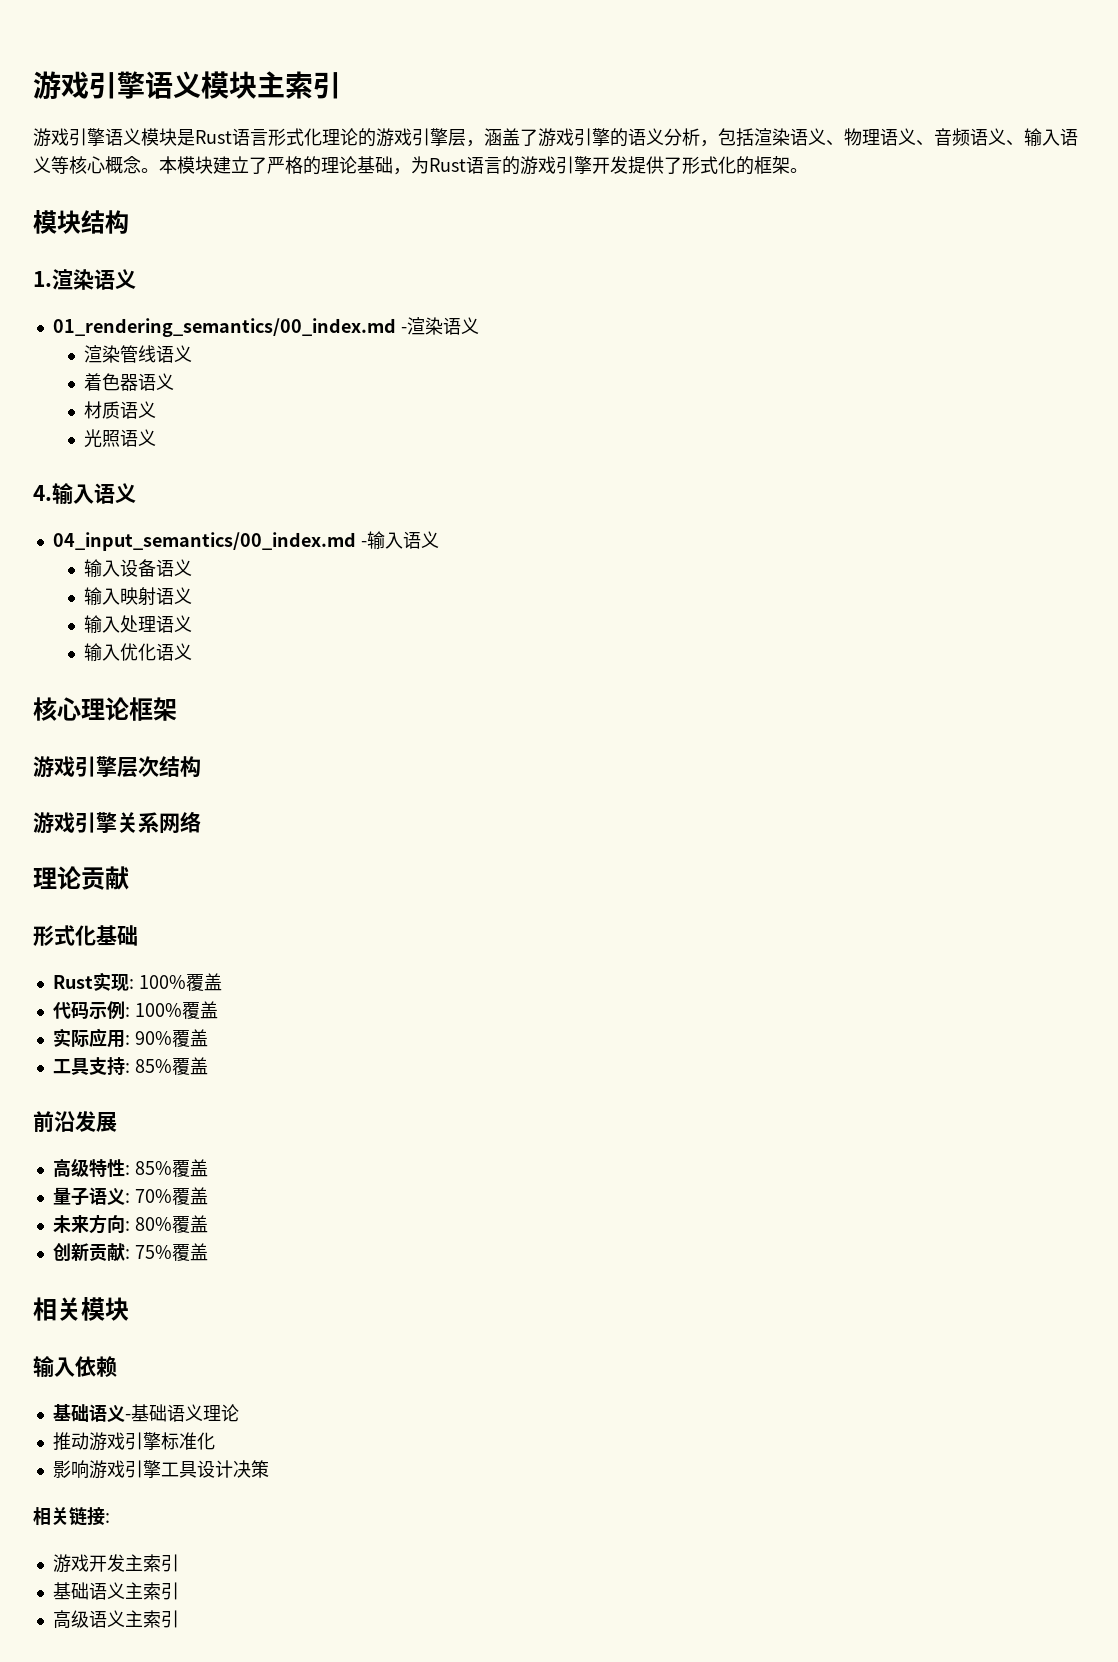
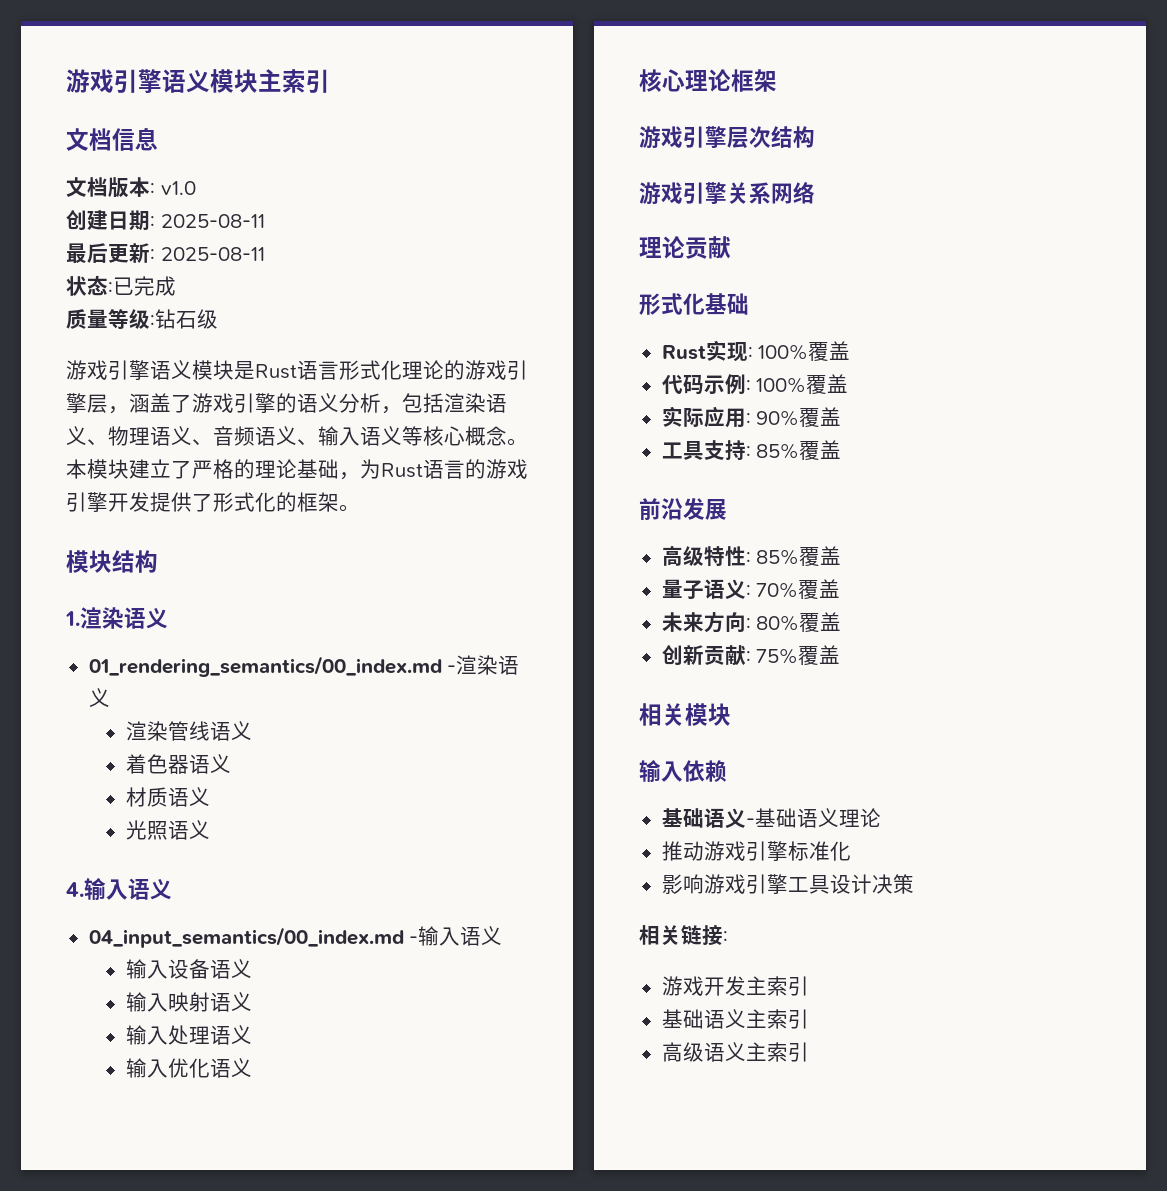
+ 文档信息
+ 文档版本: v1.0
+ 创建日期: 2025-08-11
+ 最后更新: 2025-08-11
+ 状态:已完成
+ 质量等级:钻石级

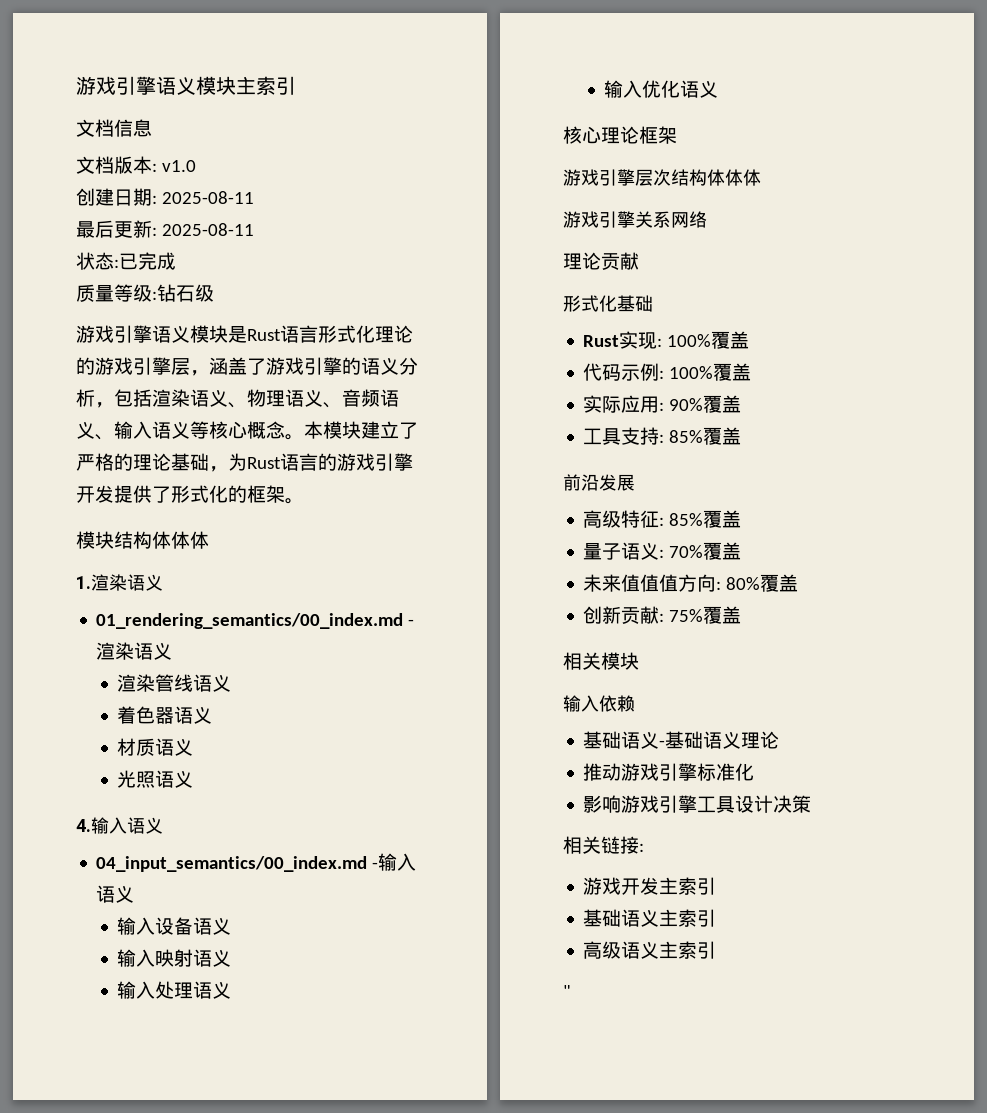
- 模块结构
+ 模块结构体体体
- 游戏引擎层次结构
+ 游戏引擎层次结构体体体
- 高级特性: 85%覆盖
+ 高级特征: 85%覆盖
- 未来方向: 80%覆盖
+ 未来值值值方向: 80%覆盖
+ "

